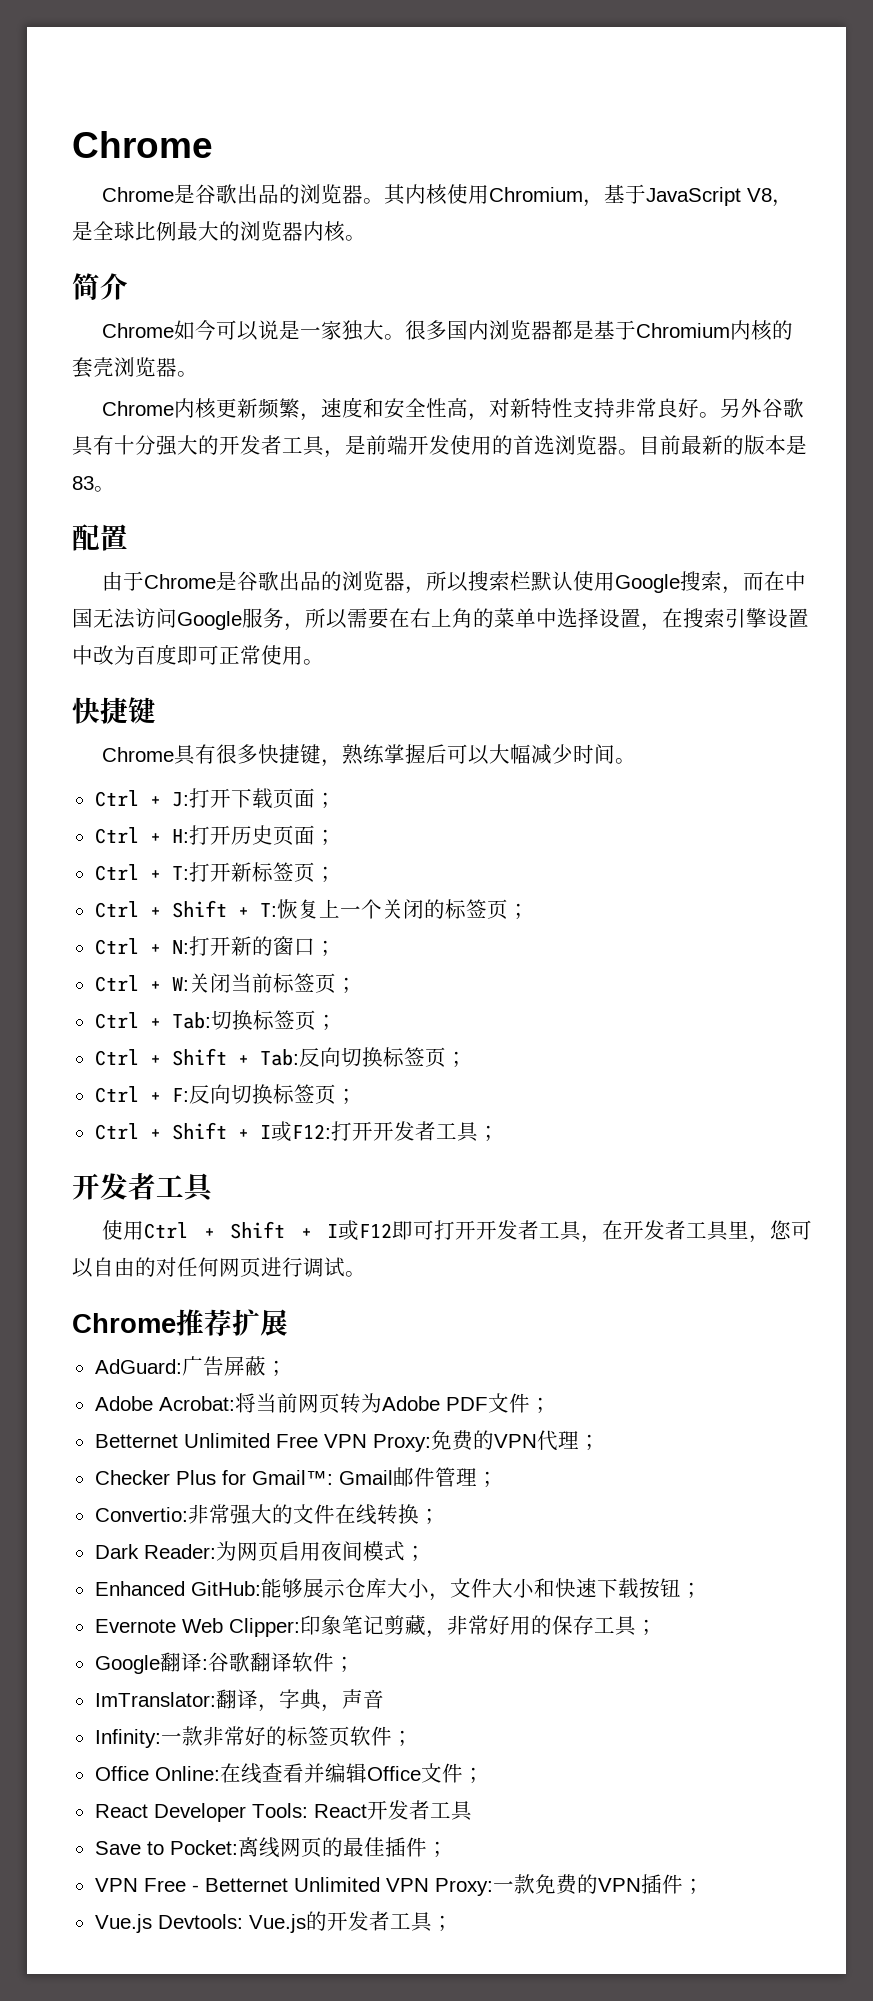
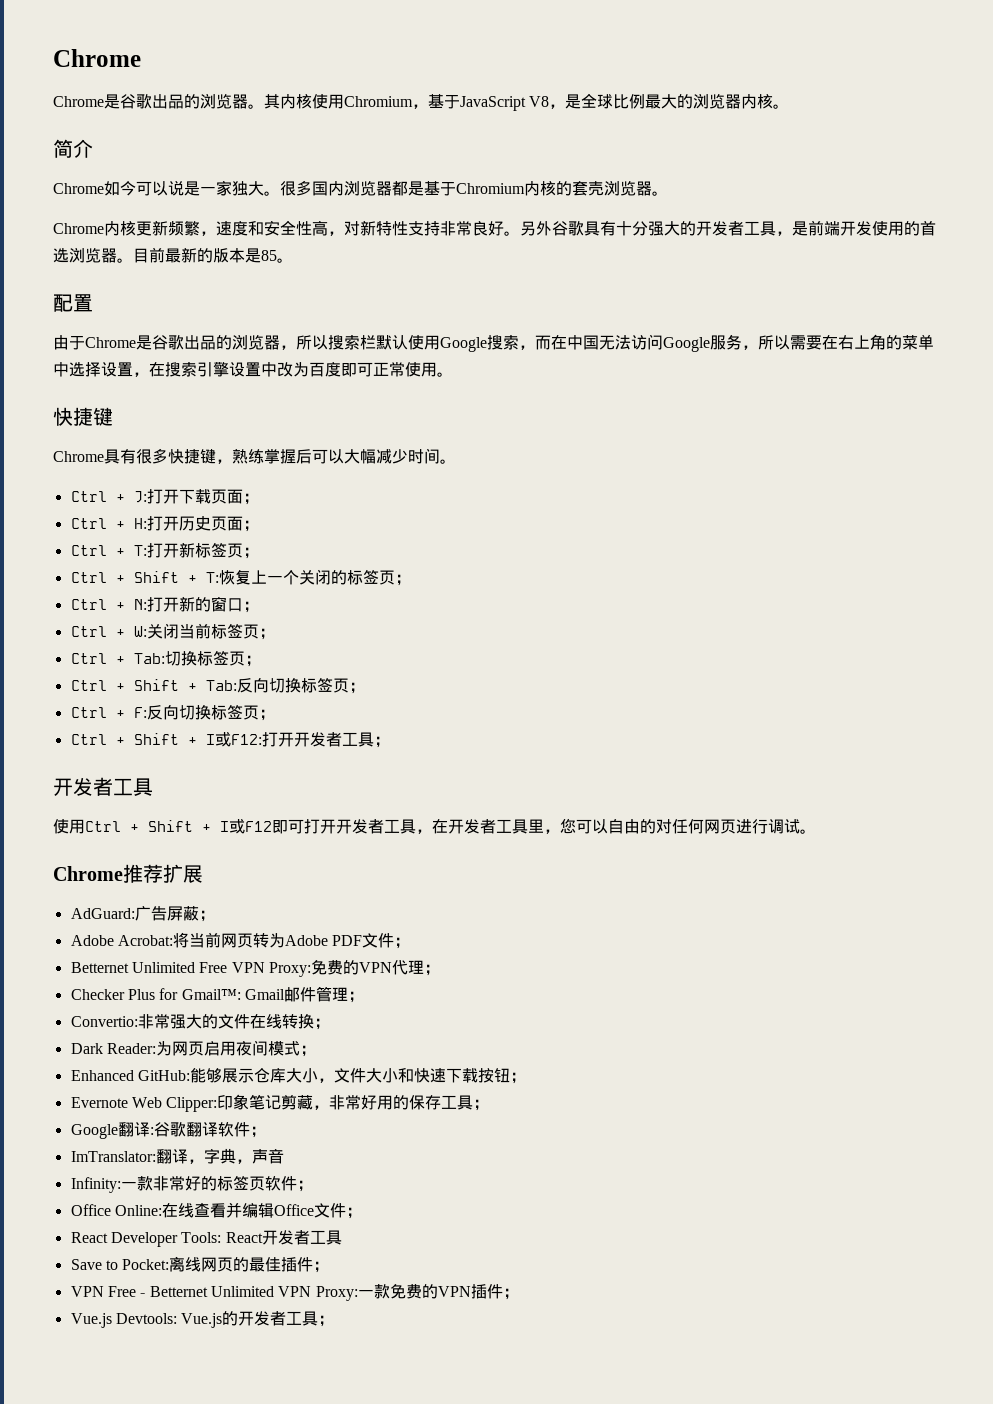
- 目前最新的版本是83。
+ 目前最新的版本是85。

